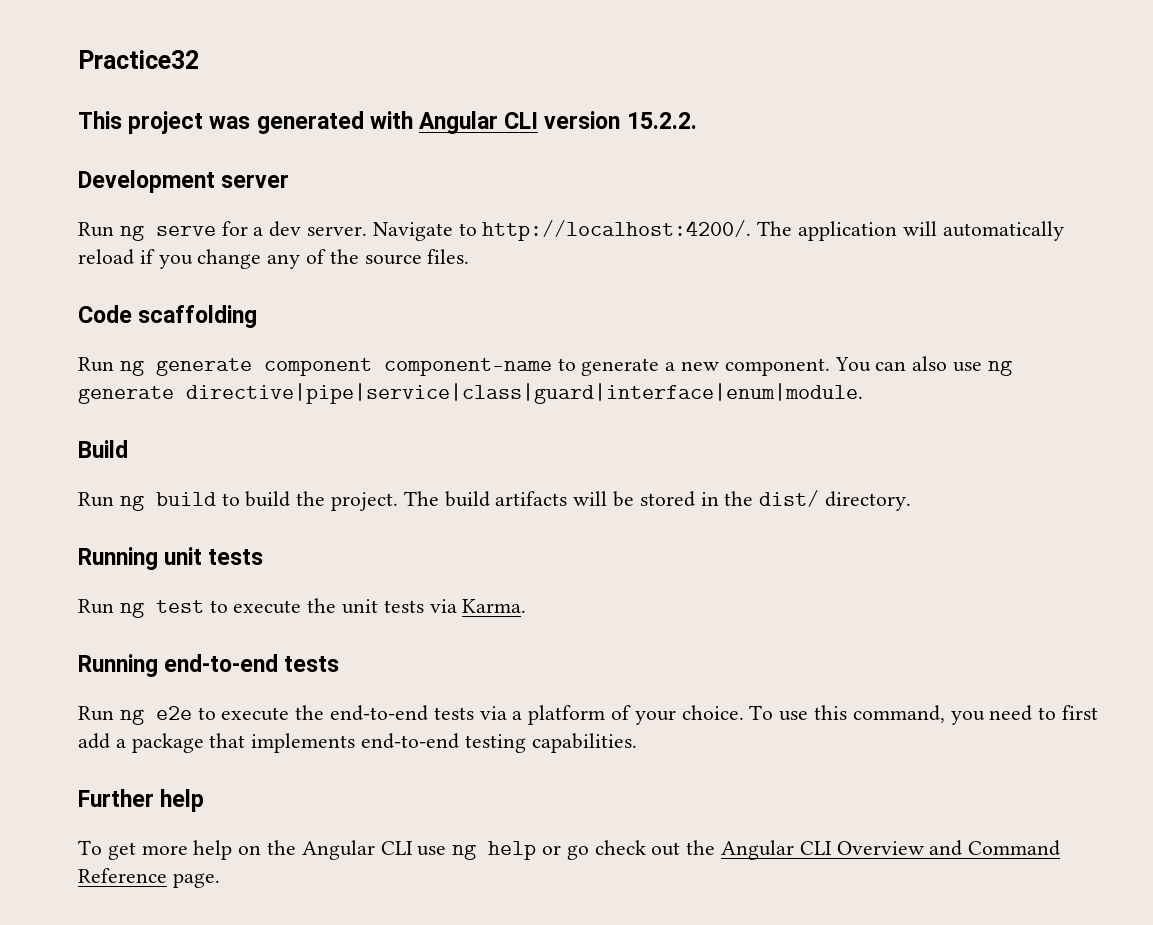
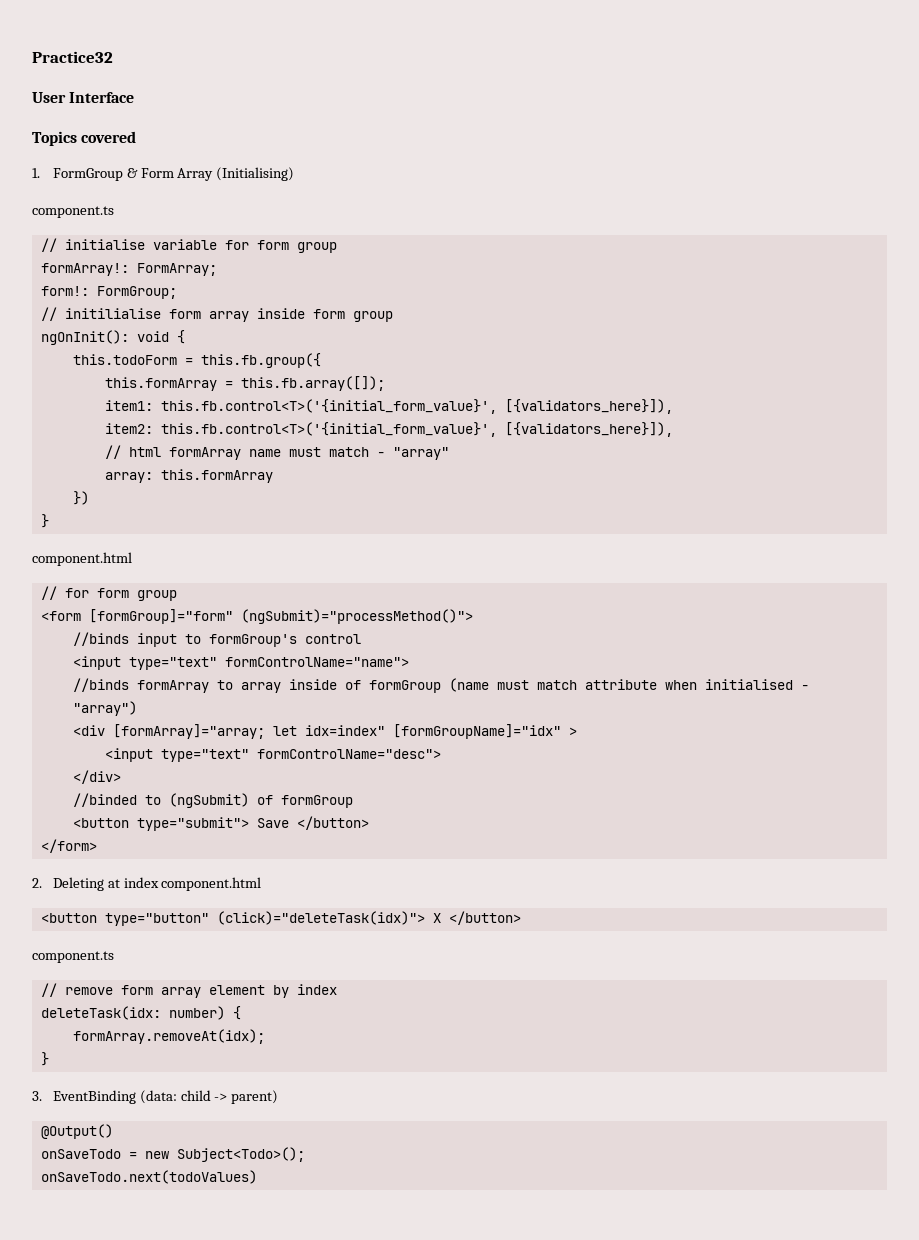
- This project was generated with Angular CLI version 15.2.2.
- Development server
- Run ng serve for a dev server. Navigate to http://localhost:4200/. The application will automatically reload if you change any of the source files.
- Code scaffolding
- Run ng generate component component-name to generate a new component. You can also use ng generate directive|pipe|service|class|guard|interface|enum|module.
- Build
- Run ng build to build the project. The build artifacts will be stored in the dist/ directory.
- Running unit tests
- Run ng test to execute the unit tests via Karma.
- Running end-to-end tests
- Run ng e2e to execute the end-to-end tests via a platform of your choice. To use this command, you need to first add a package that implements end-to-end testing capabilities.
- Further help
- To get more help on the Angular CLI use ng help or go check out the Angular CLI Overview and Command Reference page.
+ User Interface
+ Topics covered
+ 1. FormGroup & Form Array (Initialising)
+ component.ts
+ // initialise variable for form group
+ formArray!: FormArray;
+ form!: FormGroup;
+ // initilialise form array inside form group
+ ngOnInit(): void {
+ this.todoForm = this.fb.group({
+ this.formArray = this.fb.array([]);
+ item1: this.fb.control<T>('{initial_form_value}', [{validators_here}]),
+ item2: this.fb.control<T>('{initial_form_value}', [{validators_here}]),
+ // html formArray name must match - "array"
+ array: this.formArray
+ })
+ }
+ component.html
+ // for form group
+ <form [formGroup]="form" (ngSubmit)="processMethod()">
+ //binds input to formGroup's control
+ <input type="text" formControlName="name">
+ //binds formArray to array inside of formGroup (name must match attribute when initialised - "array")
+ <div [formArray]="array; let idx=index" [formGroupName]="idx" >
+ <input type="text" formControlName="desc">
+ </div>
+ //binded to (ngSubmit) of formGroup
+ <button type="submit"> Save </button>
+ </form>
+ 2. Deleting at index component.html
+ <button type="button" (click)="deleteTask(idx)"> X </button>
+ component.ts
+ // remove form array element by index
+ deleteTask(idx: number) {
+ formArray.removeAt(idx);
+ }
+ 3. EventBinding (data: child -> parent)
+ @Output()
+ onSaveTodo = new Subject<Todo>();
+ onSaveTodo.next(todoValues)

